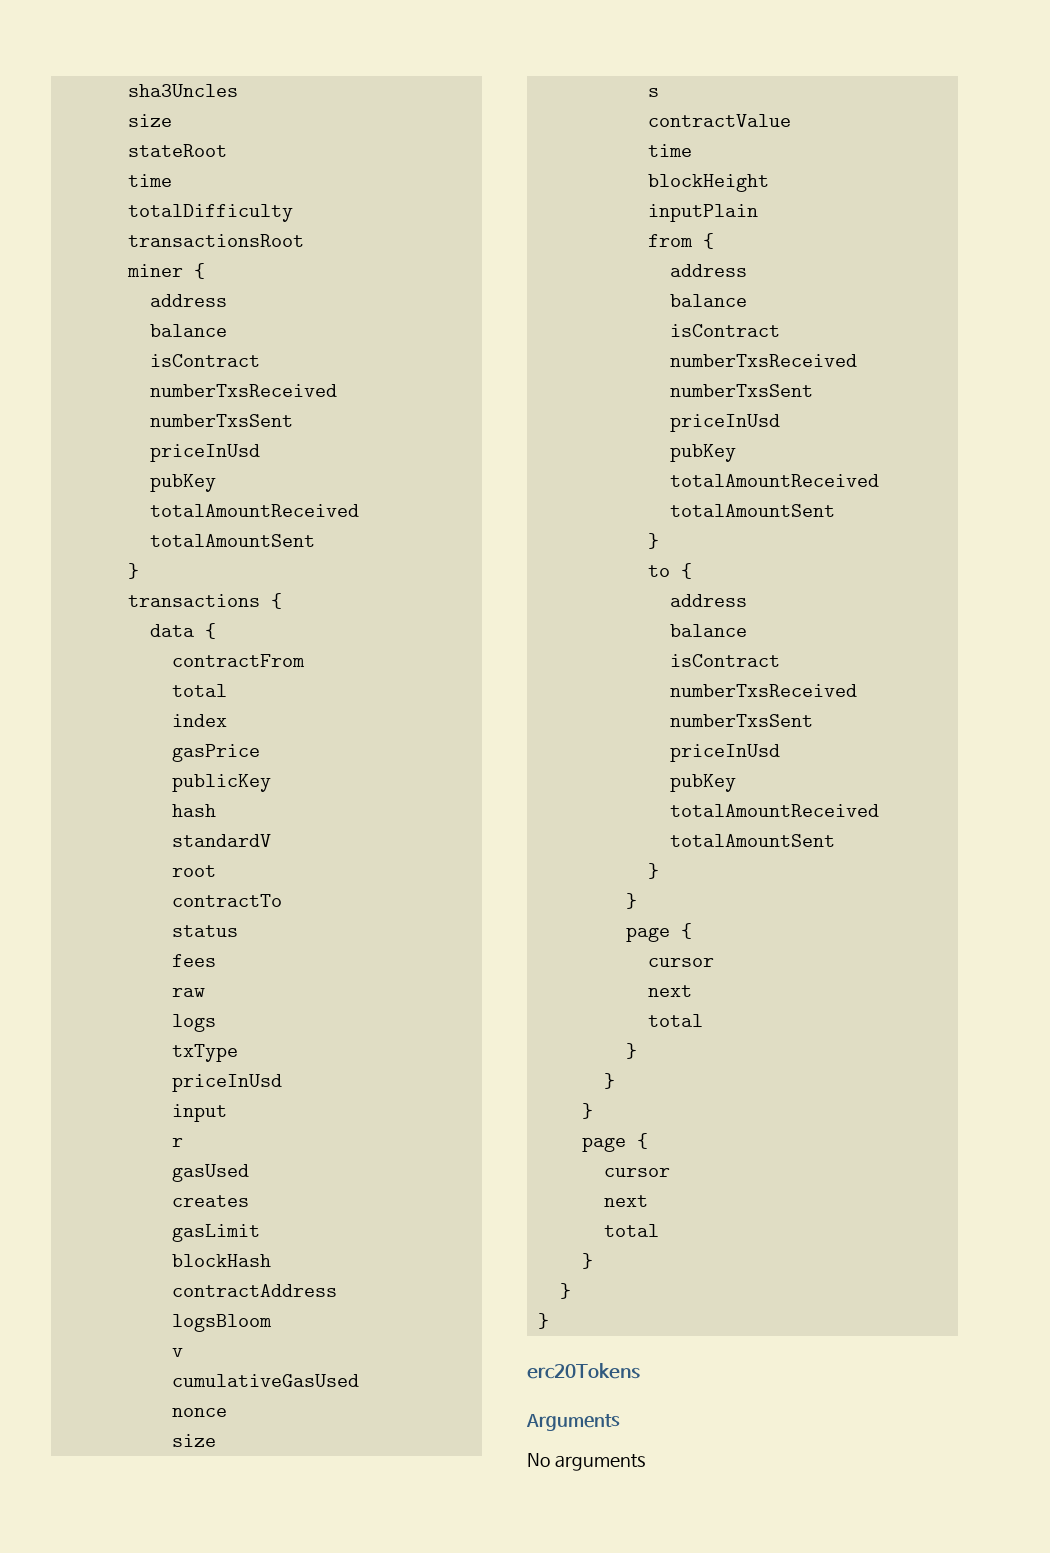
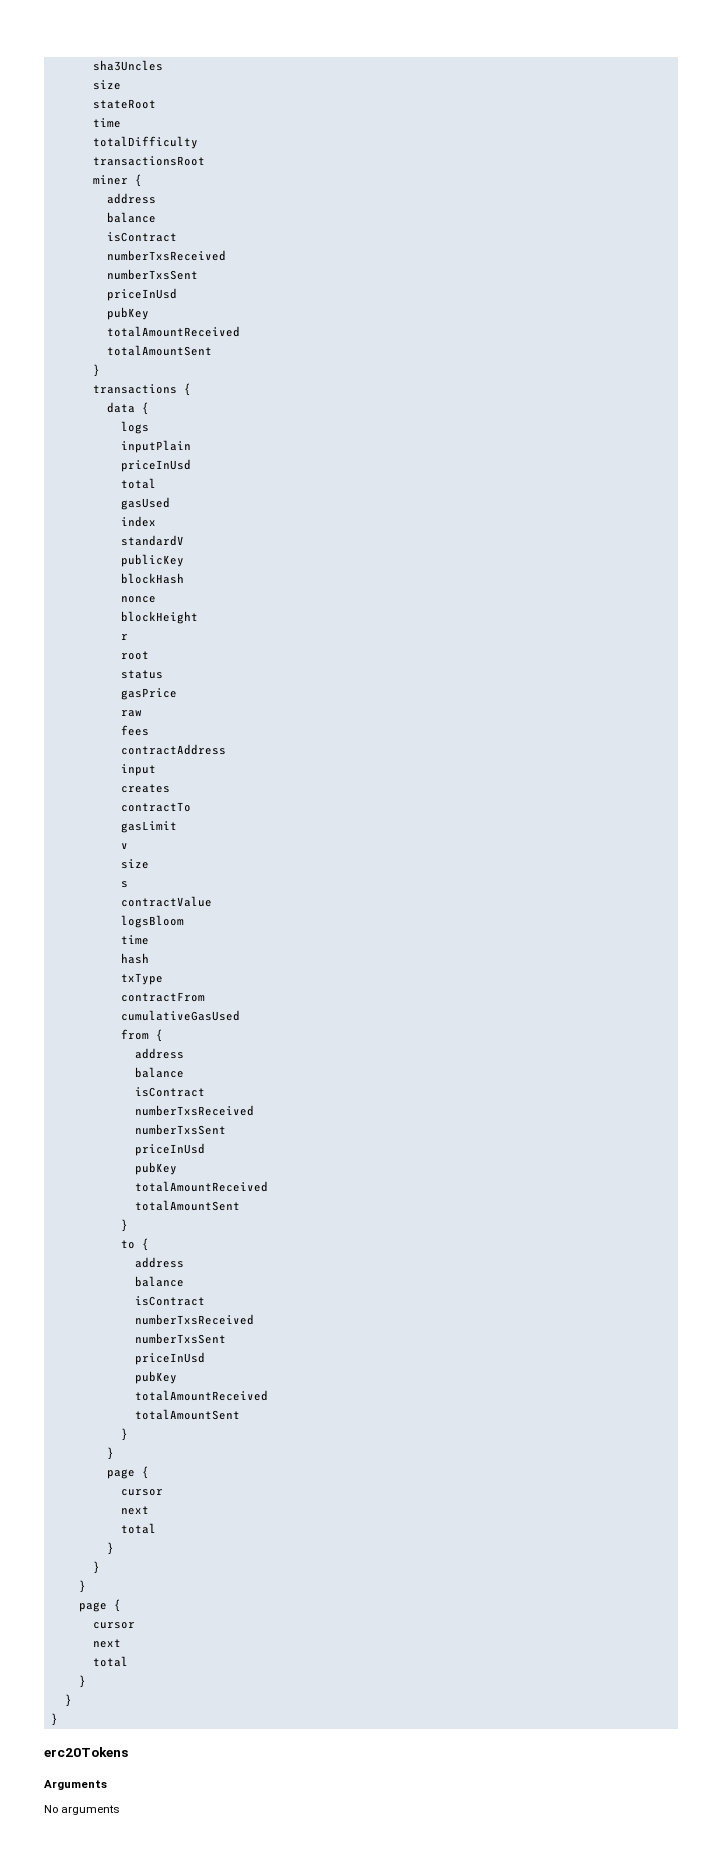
- contractFrom
+ logs
+ inputPlain
+ priceInUsd
  total
+ gasUsed
+ standardV
+ publicKey
+ blockHash
+ nonce
+ blockHeight
+ r
+ root
+ status
  gasPrice
- publicKey
- hash
- standardV
- root
+ raw
+ fees
+ contractAddress
+ input
+ creates
  contractTo
- status
- fees
- raw
- logs
- txType
- priceInUsd
- input
- r
- gasUsed
- creates
  gasLimit
- blockHash
- contractAddress
- logsBloom
- cumulativeGasUsed
- nonce
  contractValue
+ logsBloom
  time
- blockHeight
- inputPlain
+ hash
+ txType
+ contractFrom
+ cumulativeGasUsed

